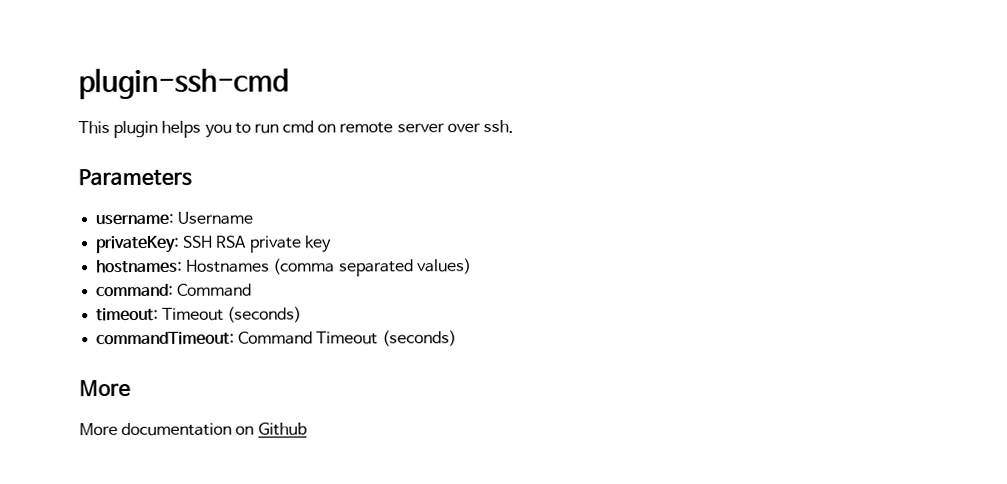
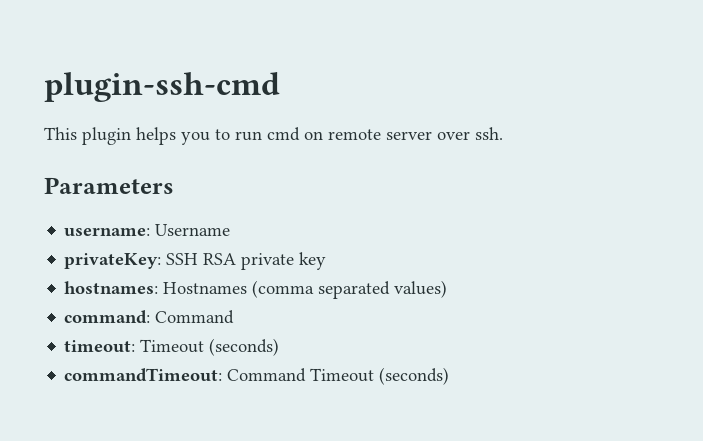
  commandTimeout: Command Timeout (seconds)
- More
- More documentation on Github

